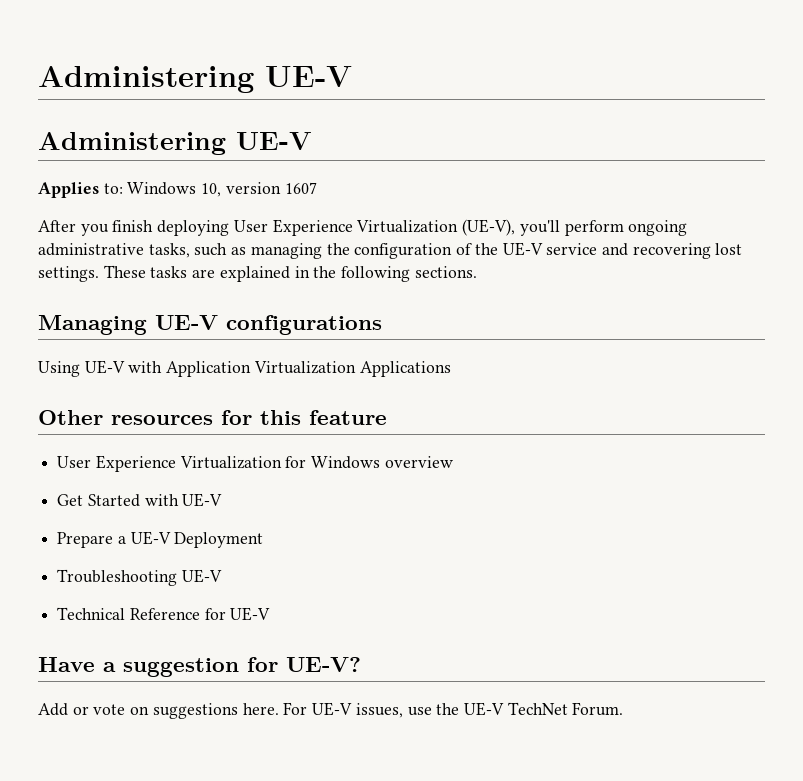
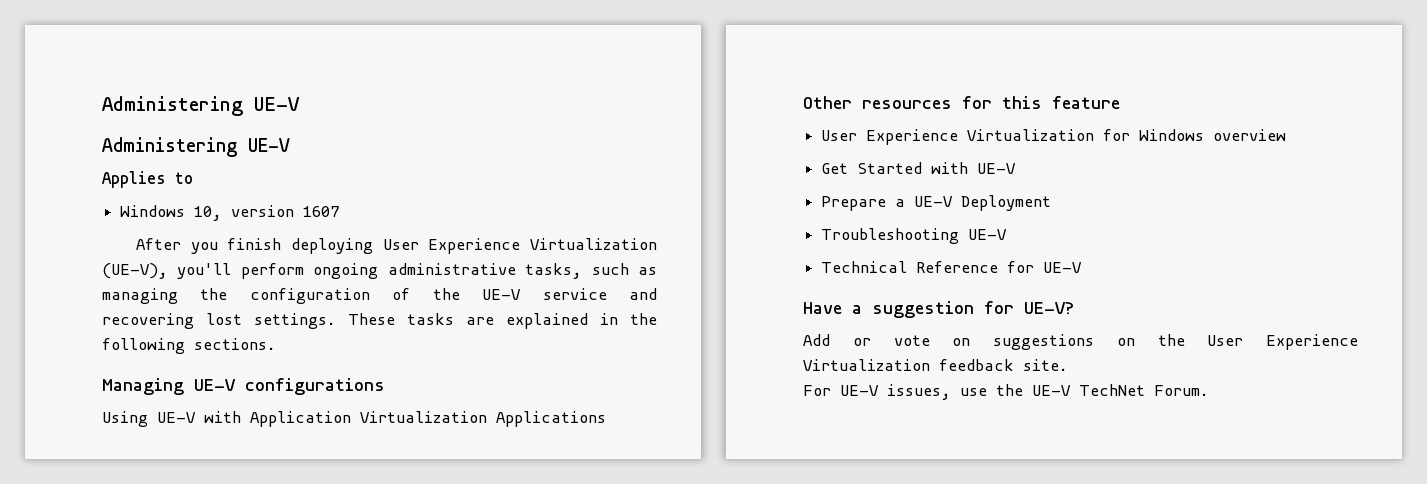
- Applies to: Windows 10, version 1607
+ Applies to
+ Windows 10, version 1607
- Add or vote on suggestions here. For UE-V issues, use the UE-V TechNet Forum.
+ Add or vote on suggestions on the User Experience Virtualization feedback site.
+ For UE-V issues, use the UE-V TechNet Forum.

